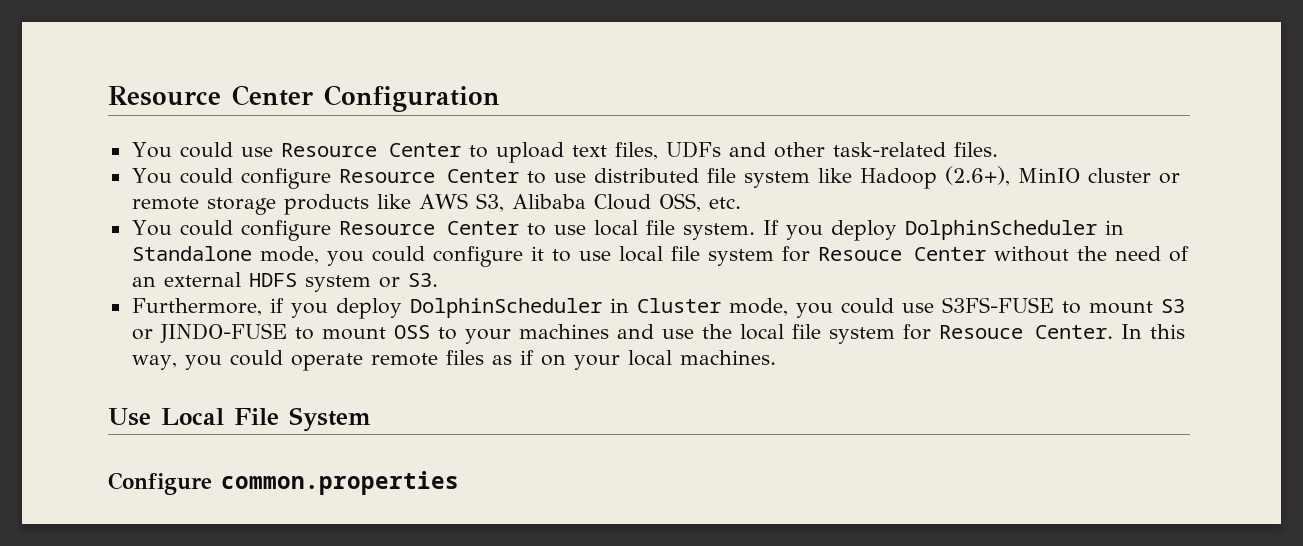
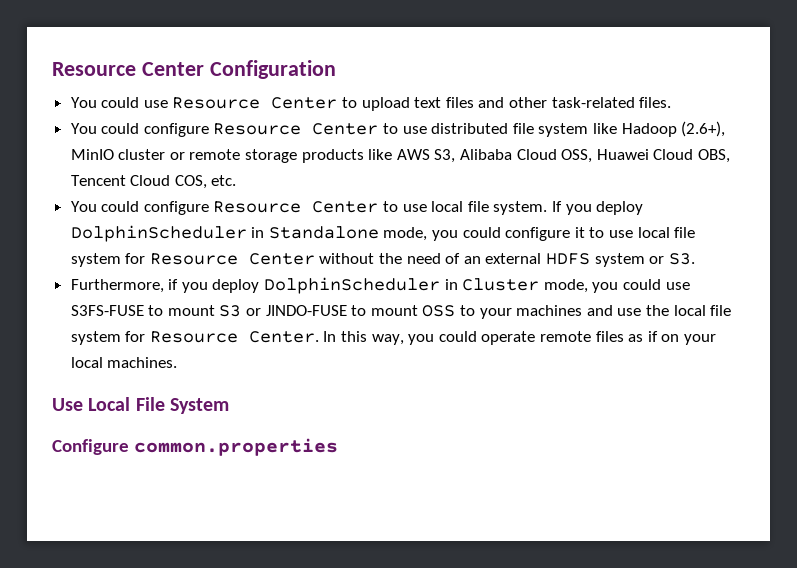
- You could use Resource Center to upload text files, UDFs and other task-related files.
+ You could use Resource Center to upload text files and other task-related files.
- You could configure Resource Center to use distributed file system like Hadoop (2.6+), MinIO cluster or remote storage products like AWS S3, Alibaba Cloud OSS, etc.
+ You could configure Resource Center to use distributed file system like Hadoop (2.6+), MinIO cluster or remote storage products like AWS S3, Alibaba Cloud OSS, Huawei Cloud OBS, Tencent Cloud COS, etc.
- If you deploy DolphinScheduler in Standalone mode, you could configure it to use local file system for Resouce Center without the need of an external HDFS system or S3.
+ If you deploy DolphinScheduler in Standalone mode, you could configure it to use local file system for Resource Center without the need of an external HDFS system or S3.
- Furthermore, if you deploy DolphinScheduler in Cluster mode, you could use S3FS-FUSE to mount S3 or JINDO-FUSE to mount OSS to your machines and use the local file system for Resouce Center.
+ Furthermore, if you deploy DolphinScheduler in Cluster mode, you could use S3FS-FUSE to mount S3 or JINDO-FUSE to mount OSS to your machines and use the local file system for Resource Center.

